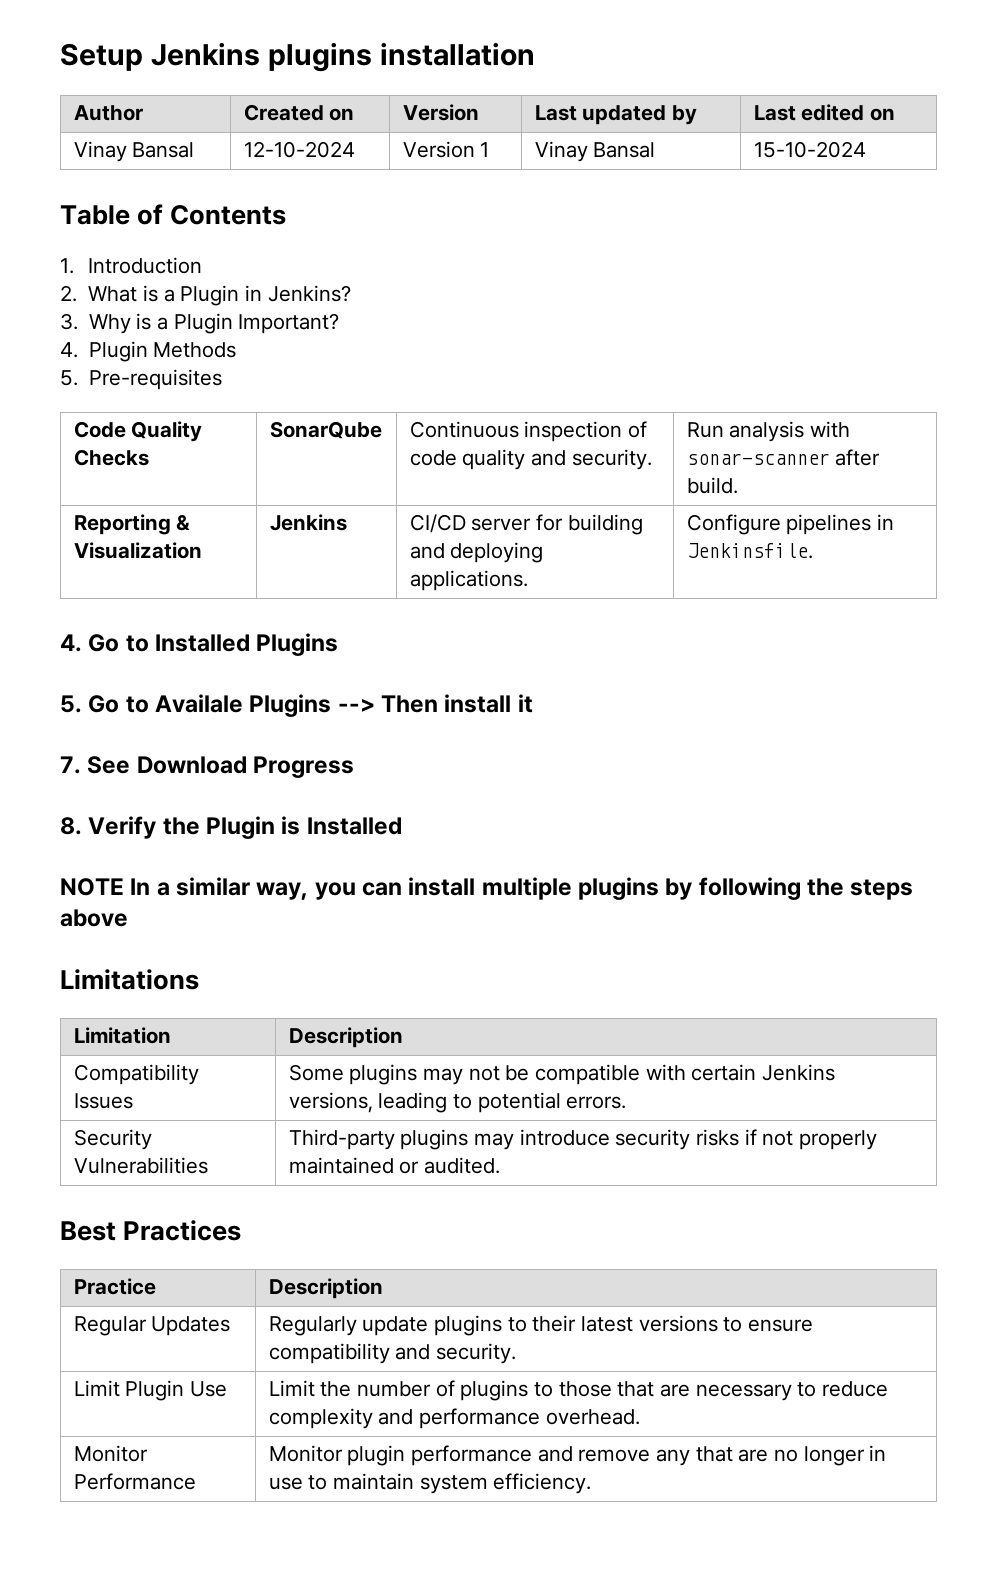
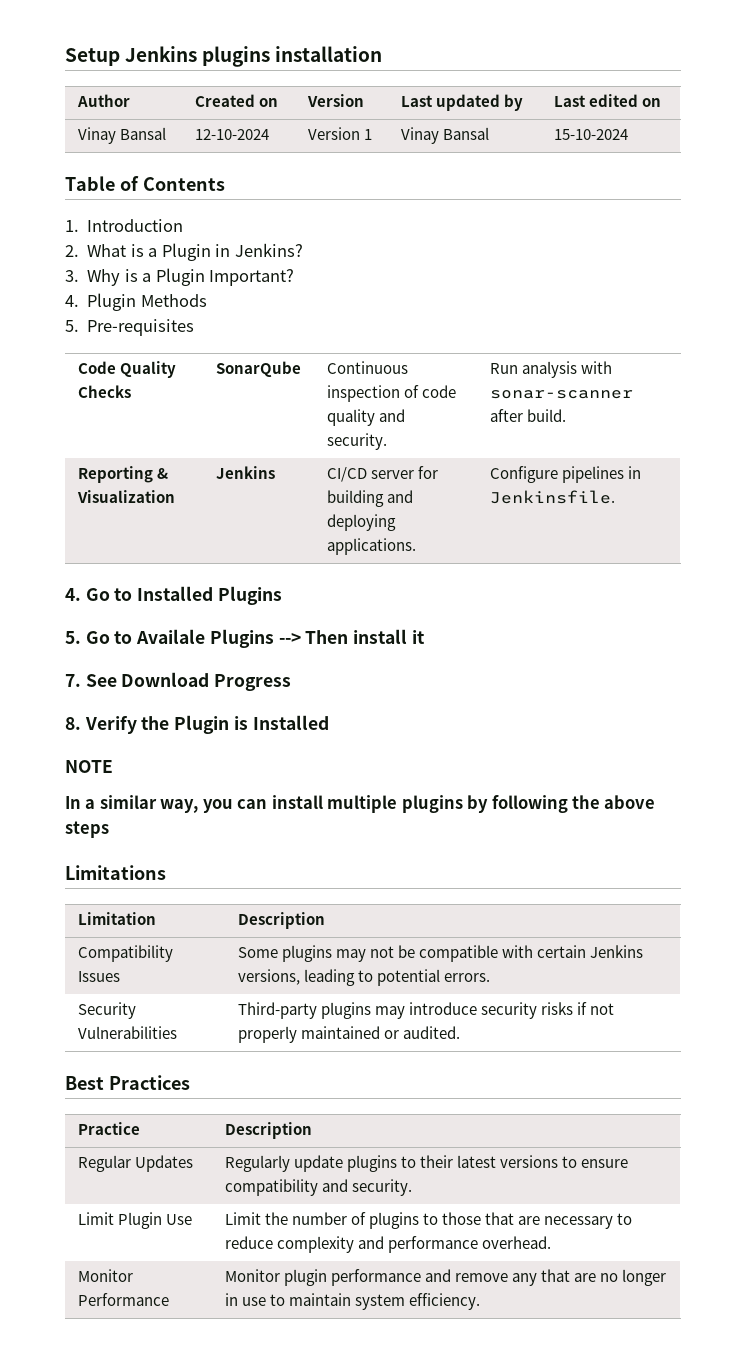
- NOTE In a similar way, you can install multiple plugins by following the steps above
+ NOTE
+ In a similar way, you can install multiple plugins by following the above steps

